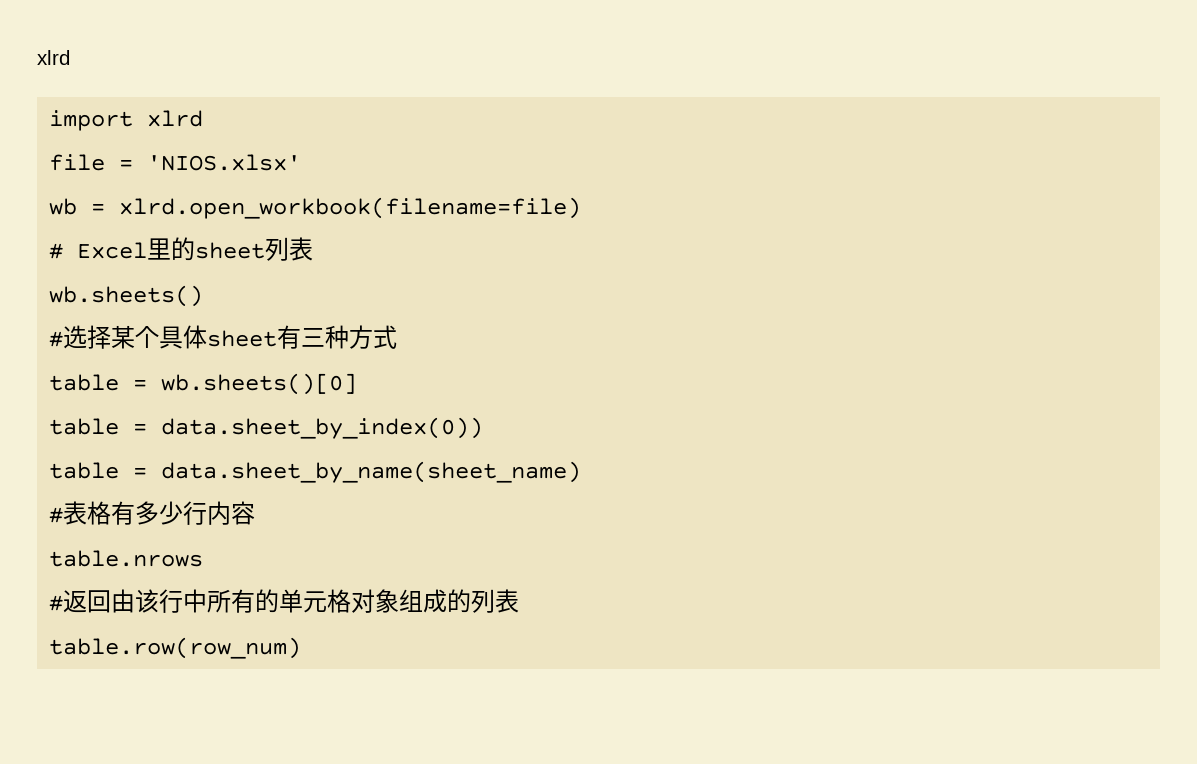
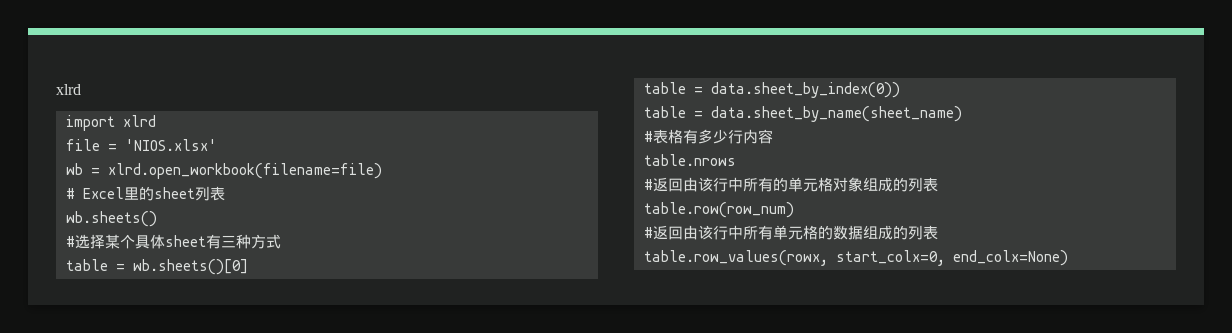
+ #返回由该行中所有单元格的数据组成的列表
+ table.row_values(rowx, start_colx=0, end_colx=None)

